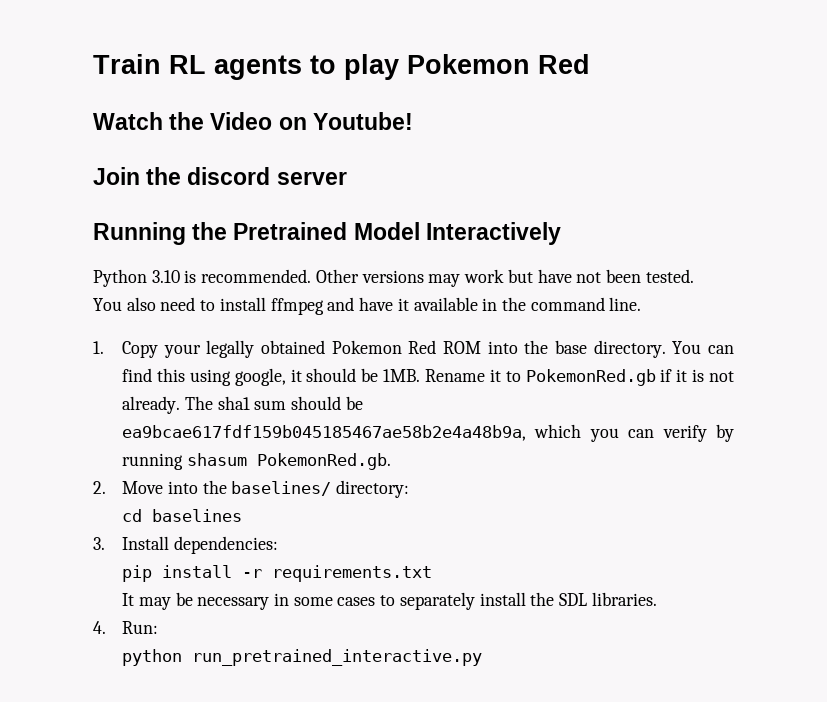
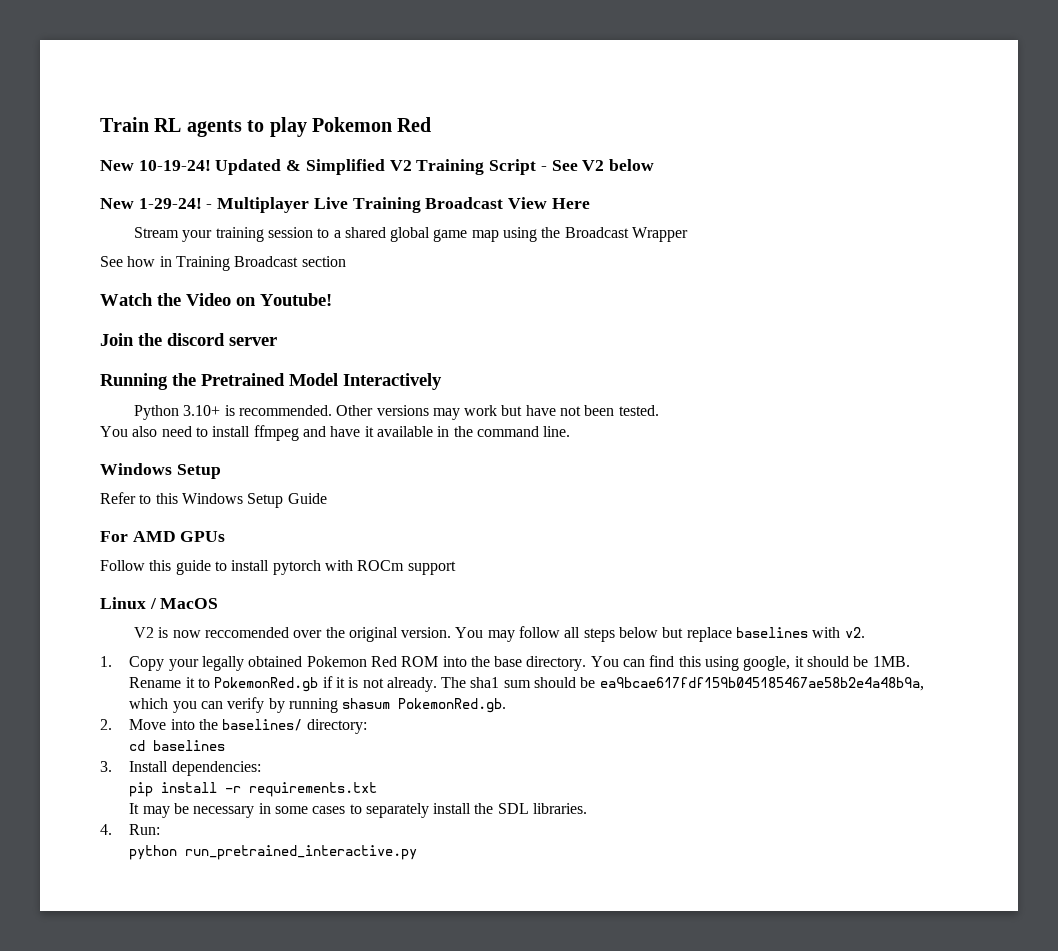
+ New 10-19-24! Updated & Simplified V2 Training Script - See V2 below
+ New 1-29-24! - Multiplayer Live Training Broadcast View Here
+ Stream your training session to a shared global game map using the Broadcast Wrapper
+ See how in Training Broadcast section
- Python 3.10 is recommended.
+ Python 3.10+ is recommended.
  You also need to install ffmpeg and have it available in the command line.
+ Windows Setup
+ Refer to this Windows Setup Guide
+ For AMD GPUs
+ Follow this guide to install pytorch with ROCm support
+ Linux / MacOS
+ V2 is now reccomended over the original version. You may follow all steps below but replace baselines with v2.

